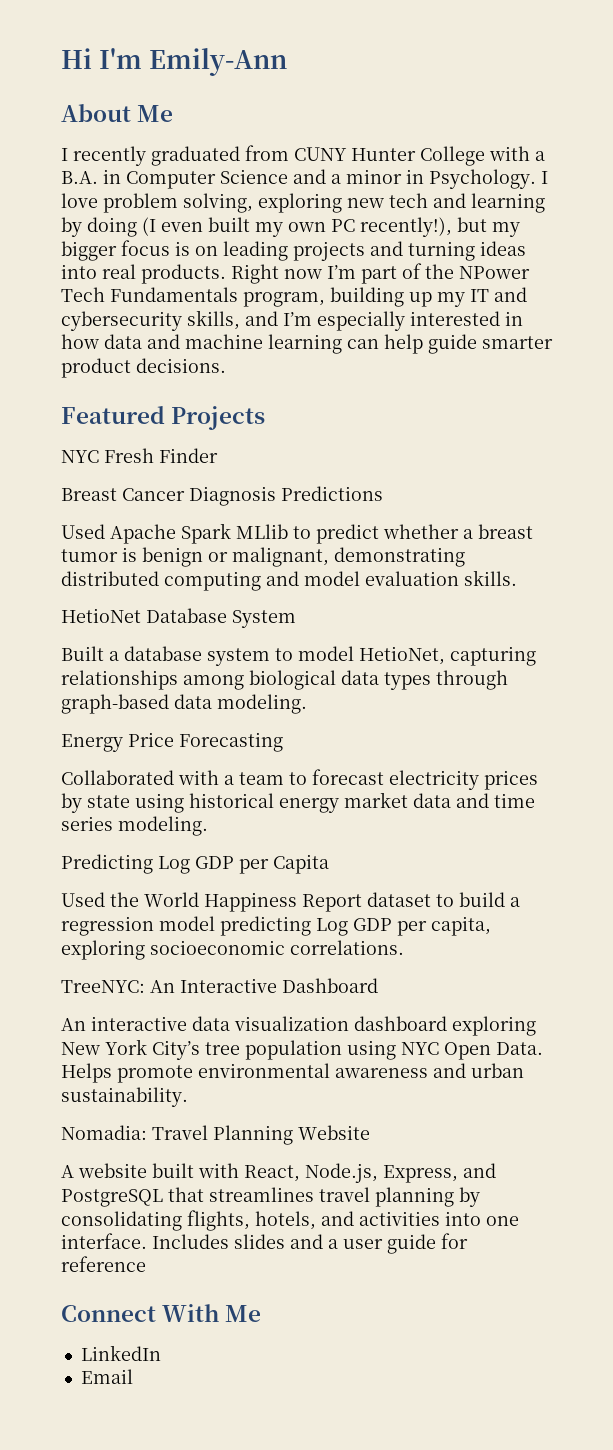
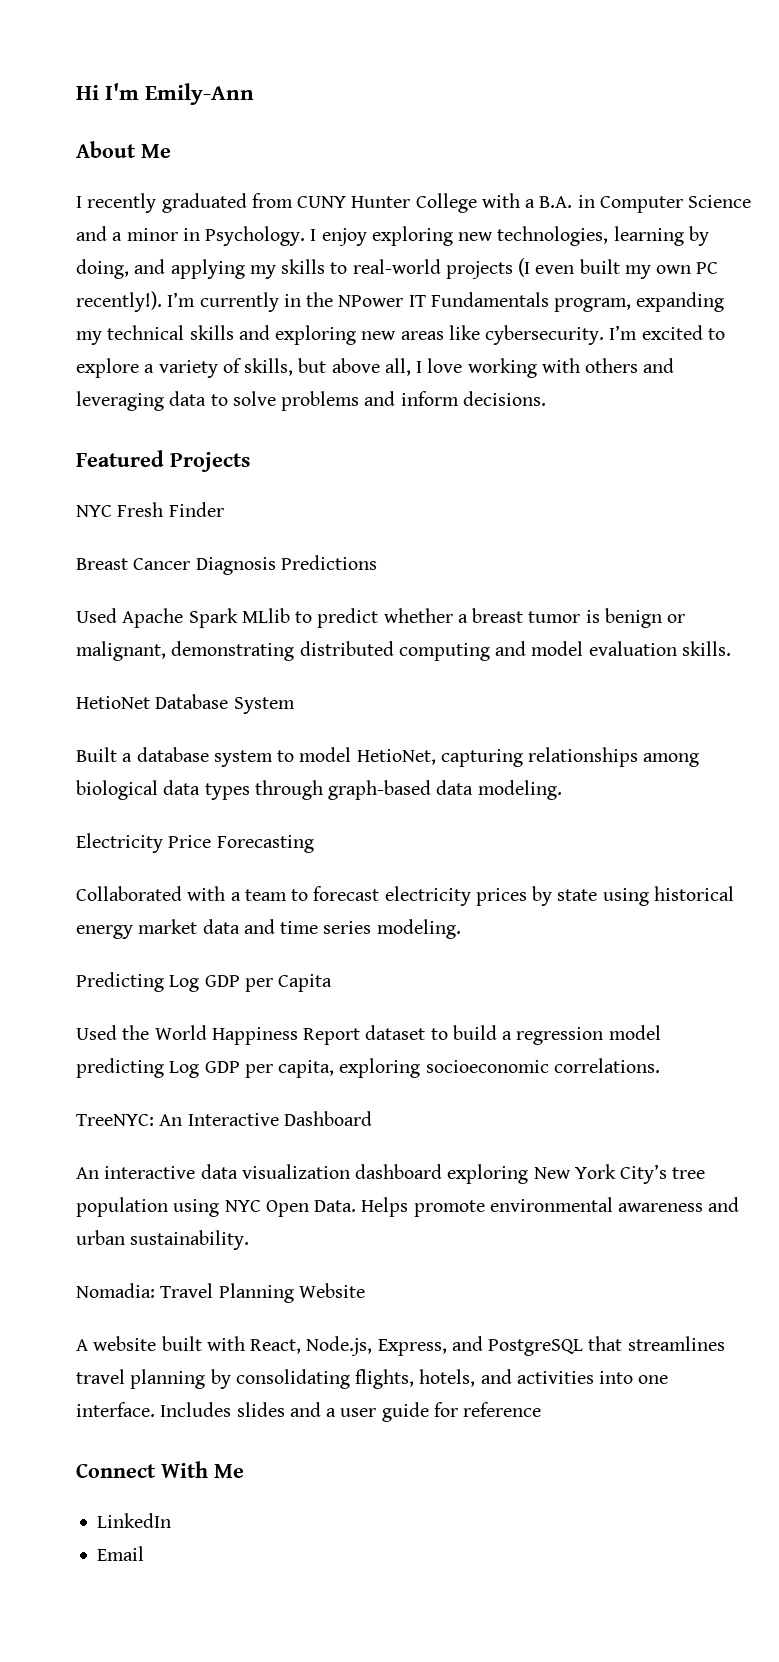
- I love problem solving, exploring new tech and learning by doing (I even built my own PC recently!), but my bigger focus is on leading projects and turning ideas into real products. Right now I’m part of the NPower Tech Fundamentals program, building up my IT and cybersecurity skills, and I’m especially interested in how data and machine learning can help guide smarter product decisions.
+ I enjoy exploring new technologies, learning by doing, and applying my skills to real-world projects (I even built my own PC recently!). I’m currently in the NPower IT Fundamentals program, expanding my technical skills and exploring new areas like cybersecurity. I’m excited to explore a variety of skills, but above all, I love working with others and leveraging data to solve problems and inform decisions.
- Energy Price Forecasting
+ Electricity Price Forecasting

